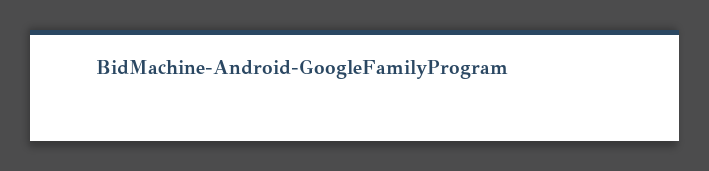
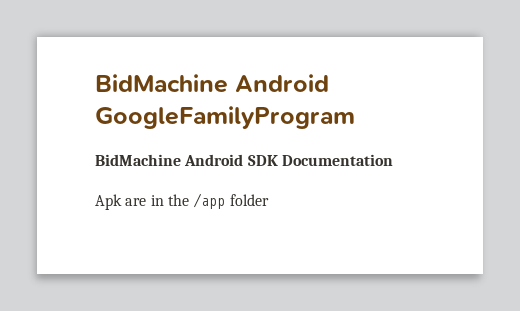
- BidMachine-Android-GoogleFamilyProgram
+ BidMachine Android GoogleFamilyProgram
+ BidMachine Android SDK Documentation
+ Apk are in the /app folder

